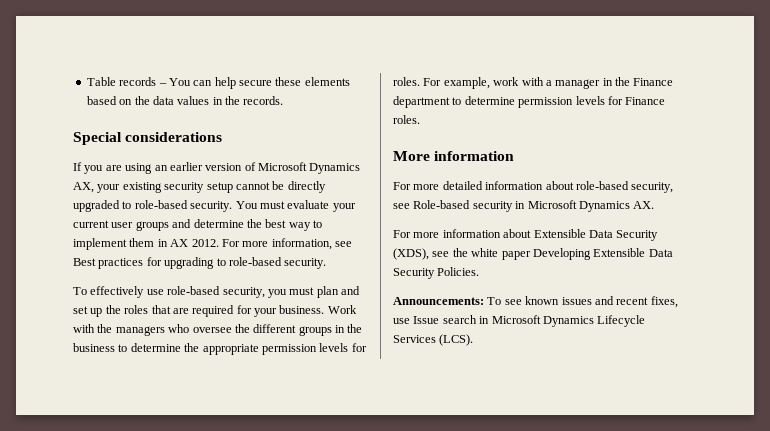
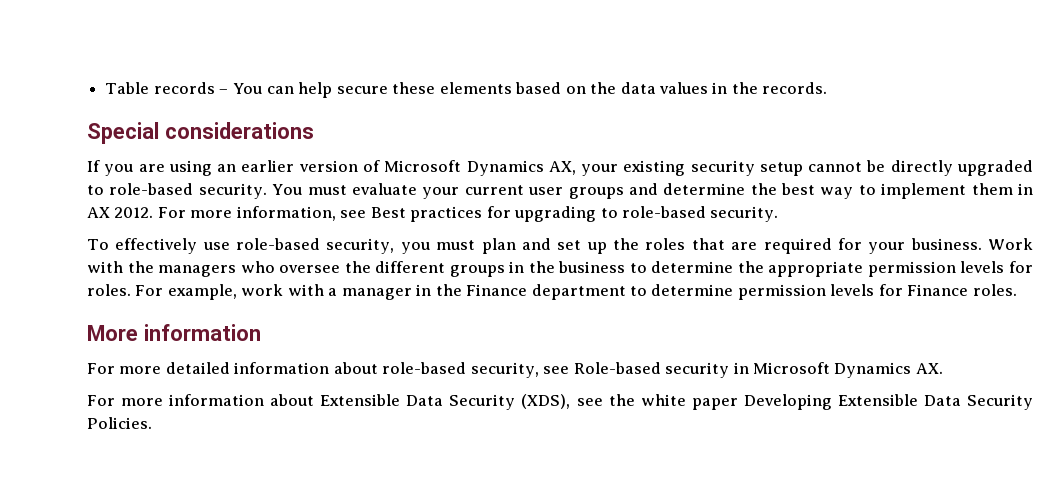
- Announcements: To see known issues and recent fixes, use Issue search in Microsoft Dynamics Lifecycle Services (LCS).

